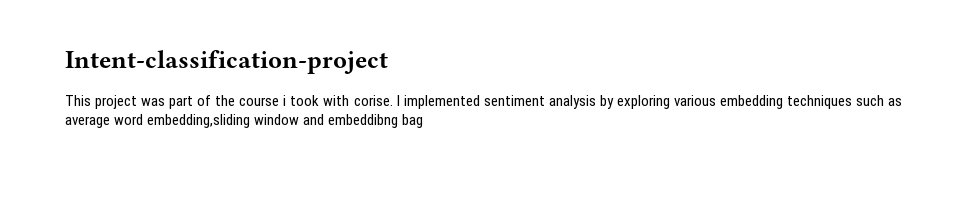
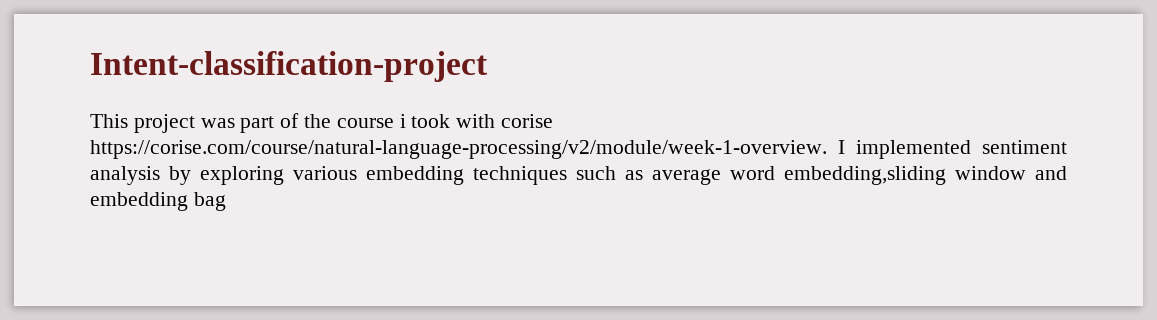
- This project was part of the course i took with corise. I implemented sentiment analysis by exploring various embedding techniques such as average word embedding,sliding window and embeddibng bag
+ This project was part of the course i took with corise https://corise.com/course/natural-language-processing/v2/module/week-1-overview. I implemented sentiment analysis by exploring various embedding techniques such as average word embedding,sliding window and embedding bag

